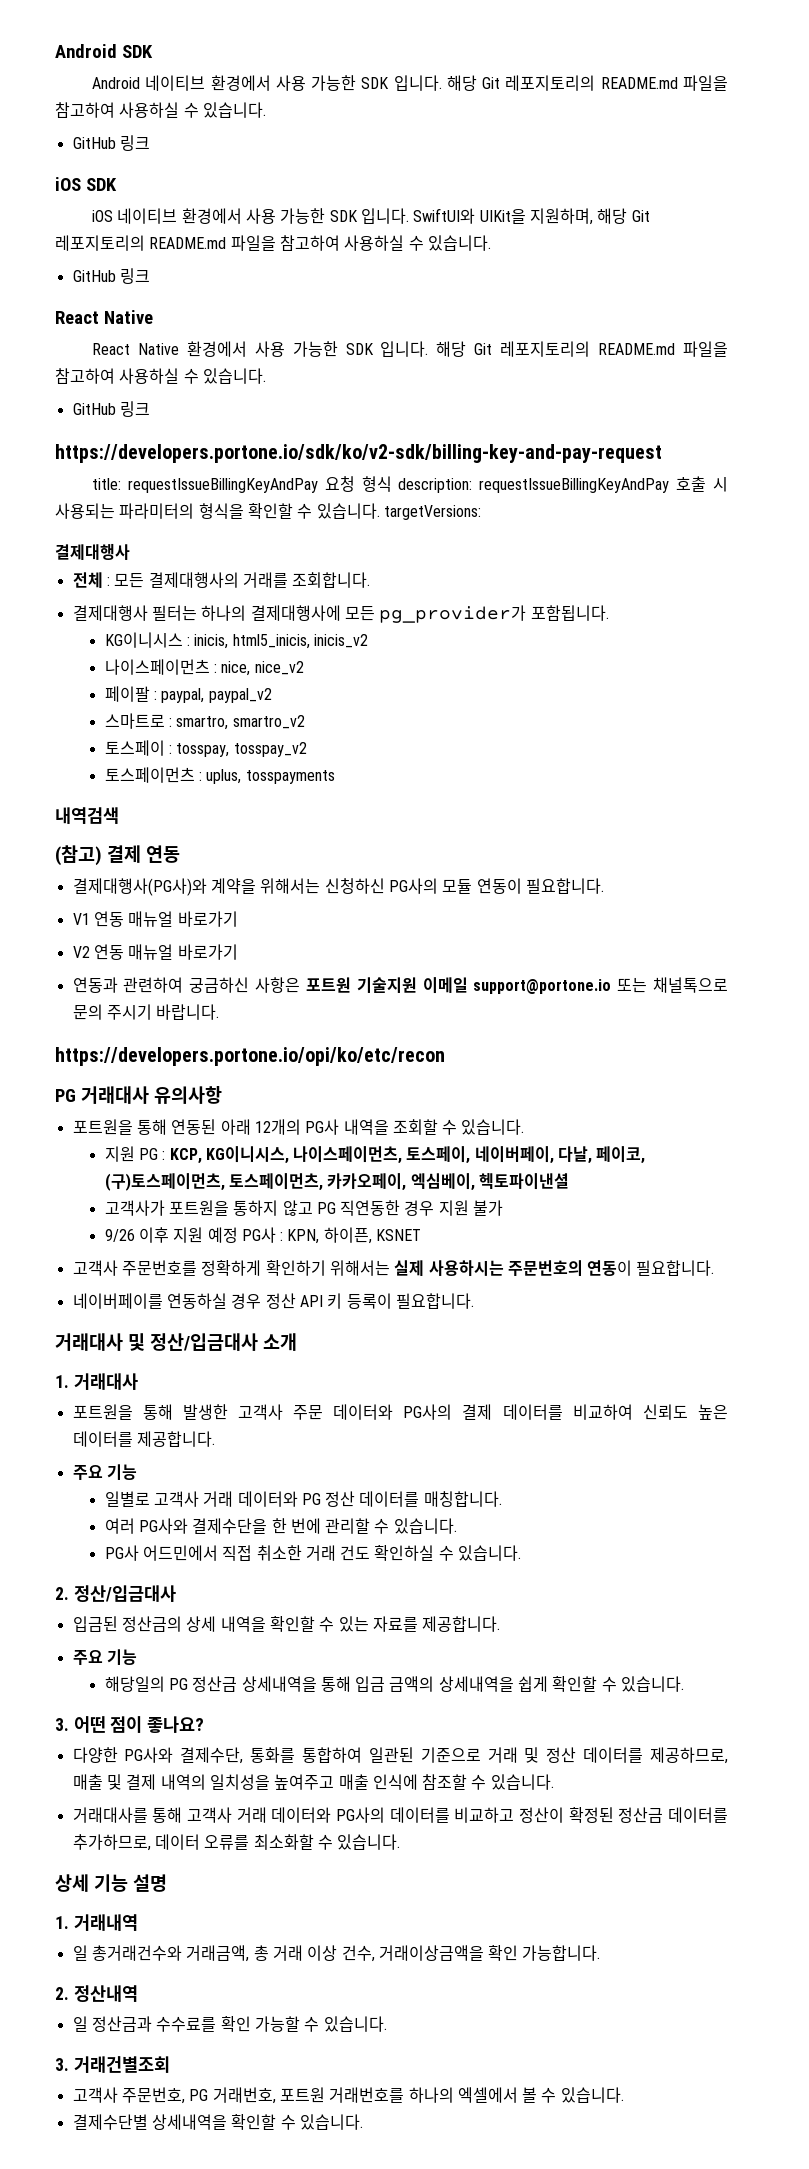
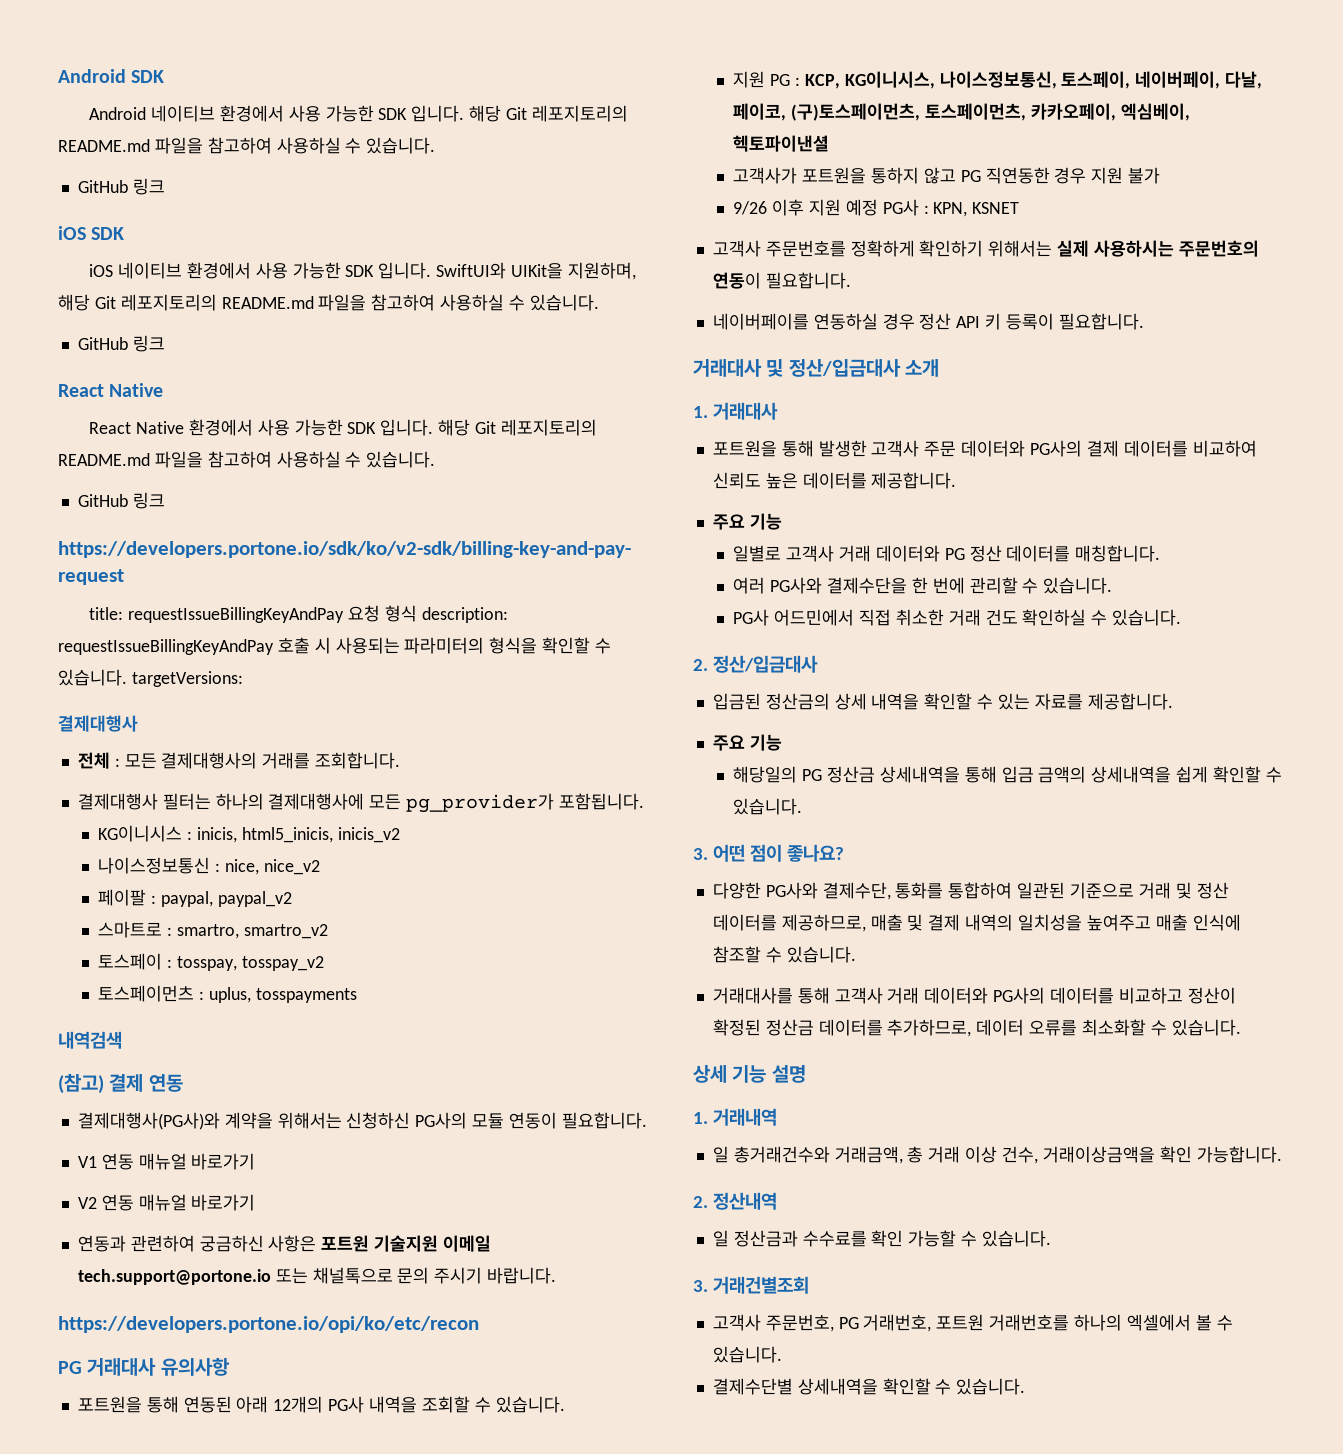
- 나이스페이먼츠 : nice, nice_v2
+ 나이스정보통신 : nice, nice_v2
- 연동과 관련하여 궁금하신 사항은 포트원 기술지원 이메일 support@portone.io 또는 채널톡으로 문의 주시기 바랍니다.
+ 연동과 관련하여 궁금하신 사항은 포트원 기술지원 이메일 tech.support@portone.io 또는 채널톡으로 문의 주시기 바랍니다.
- 지원 PG : KCP, KG이니시스, 나이스페이먼츠, 토스페이, 네이버페이, 다날, 페이코, (구)토스페이먼츠, 토스페이먼츠, 카카오페이, 엑심베이, 헥토파이낸셜
+ 지원 PG : KCP, KG이니시스, 나이스정보통신, 토스페이, 네이버페이, 다날, 페이코, (구)토스페이먼츠, 토스페이먼츠, 카카오페이, 엑심베이, 헥토파이낸셜
- 9/26 이후 지원 예정 PG사 : KPN, 하이픈, KSNET
+ 9/26 이후 지원 예정 PG사 : KPN, KSNET

